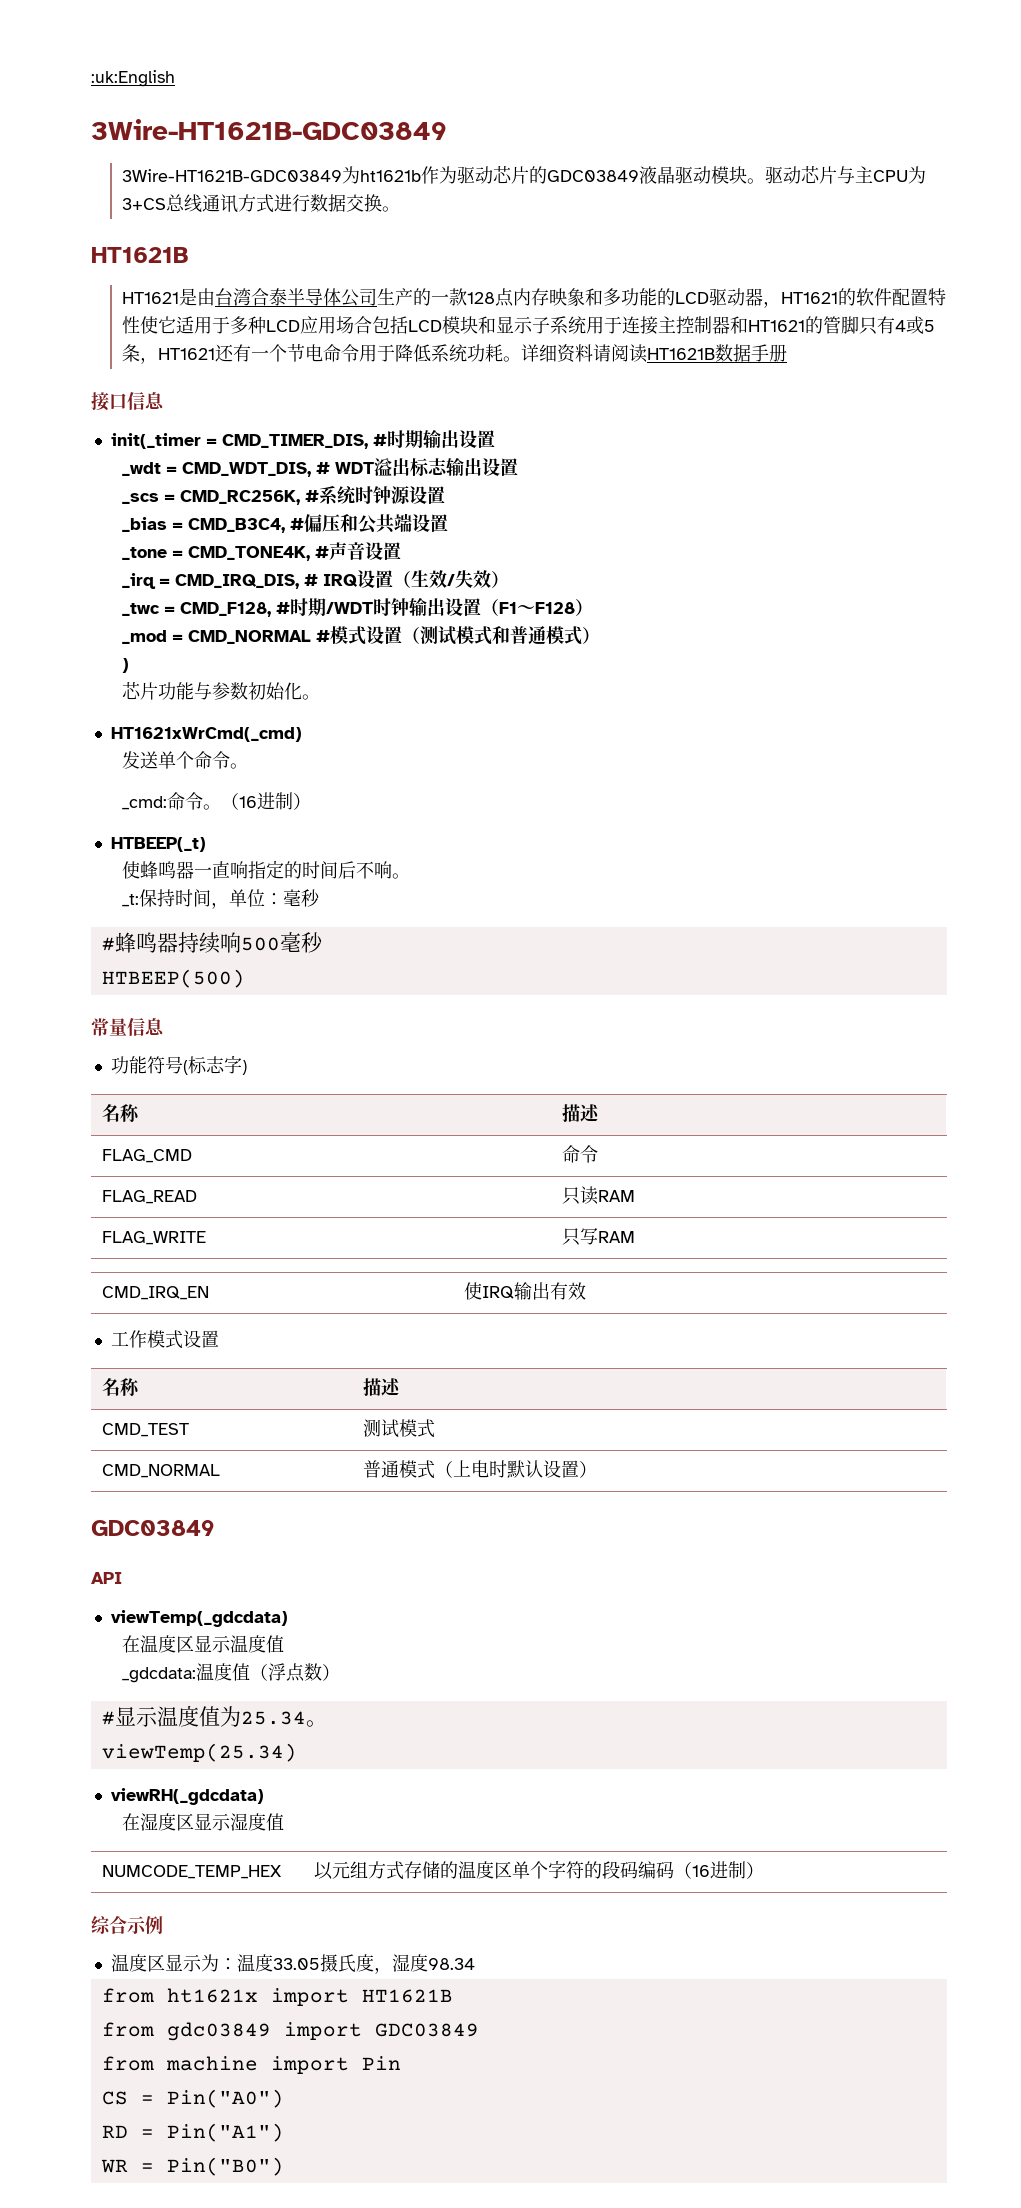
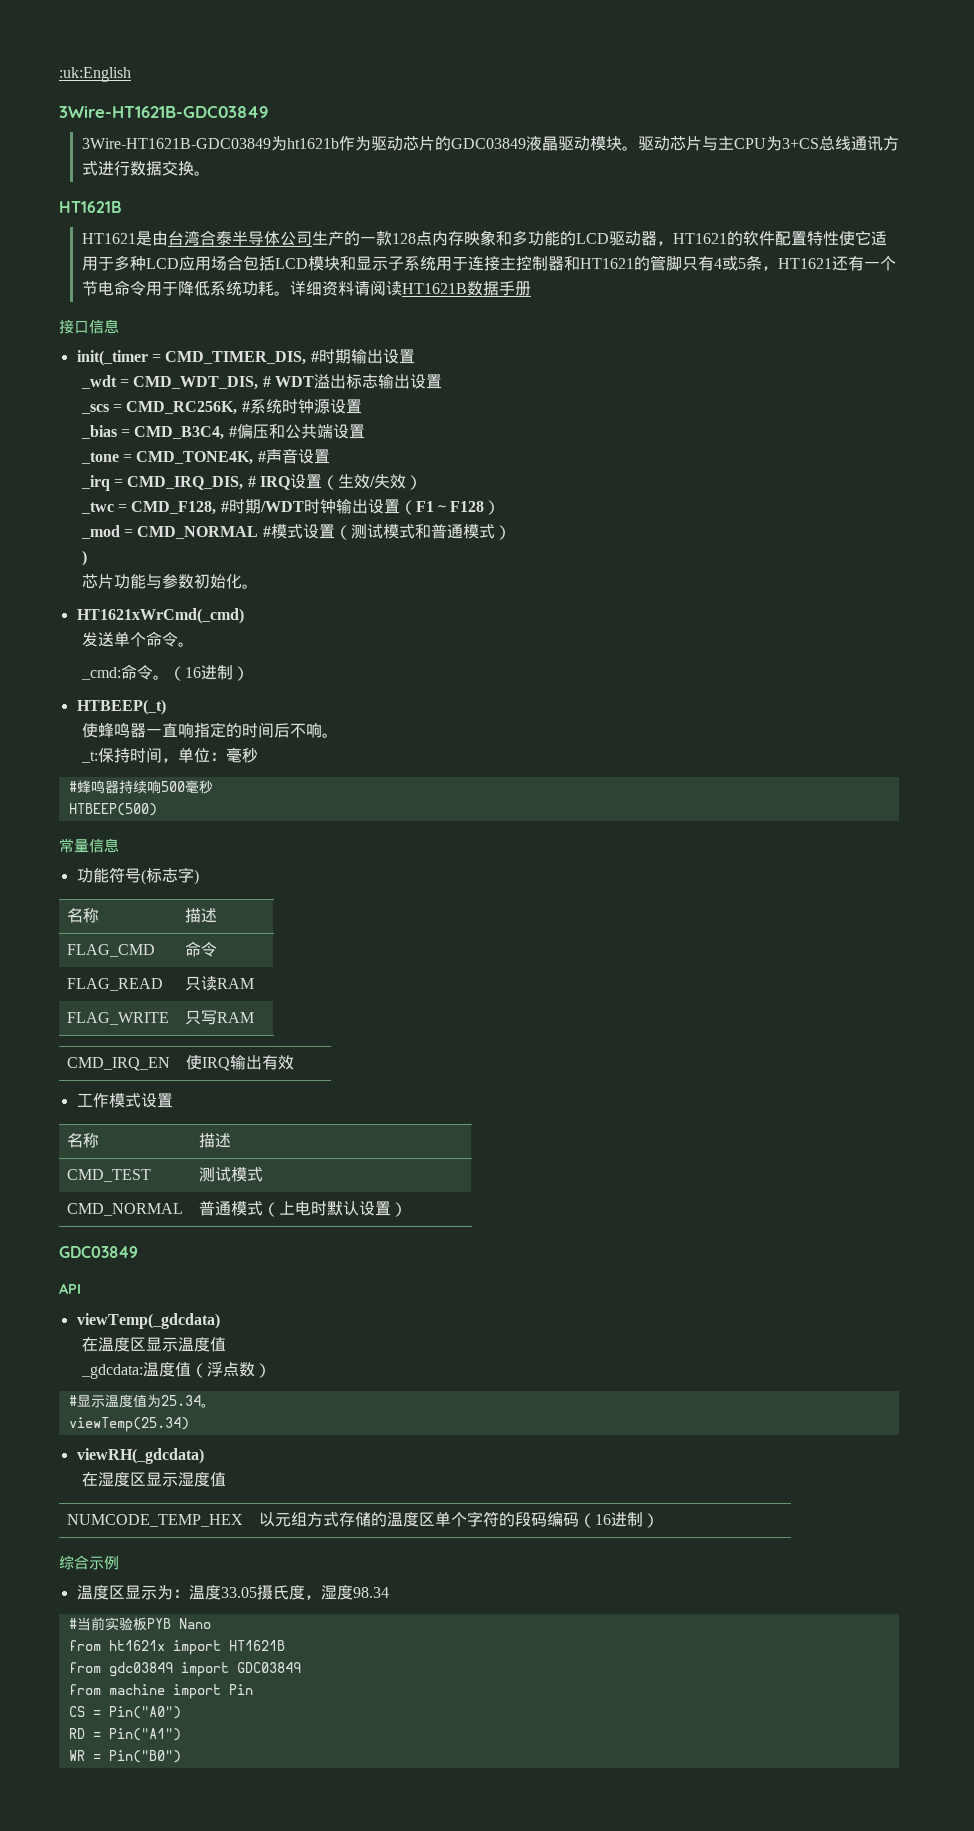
+ #当前实验板PYB Nano

